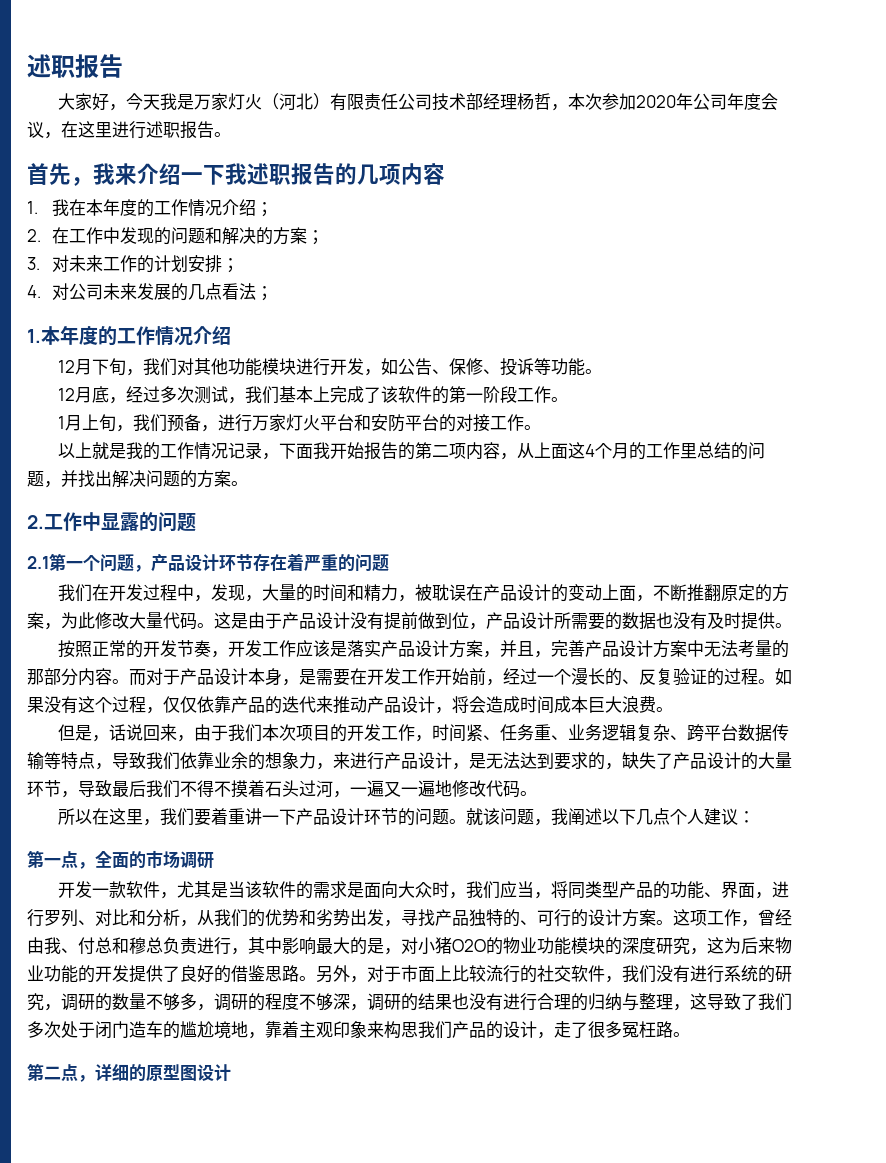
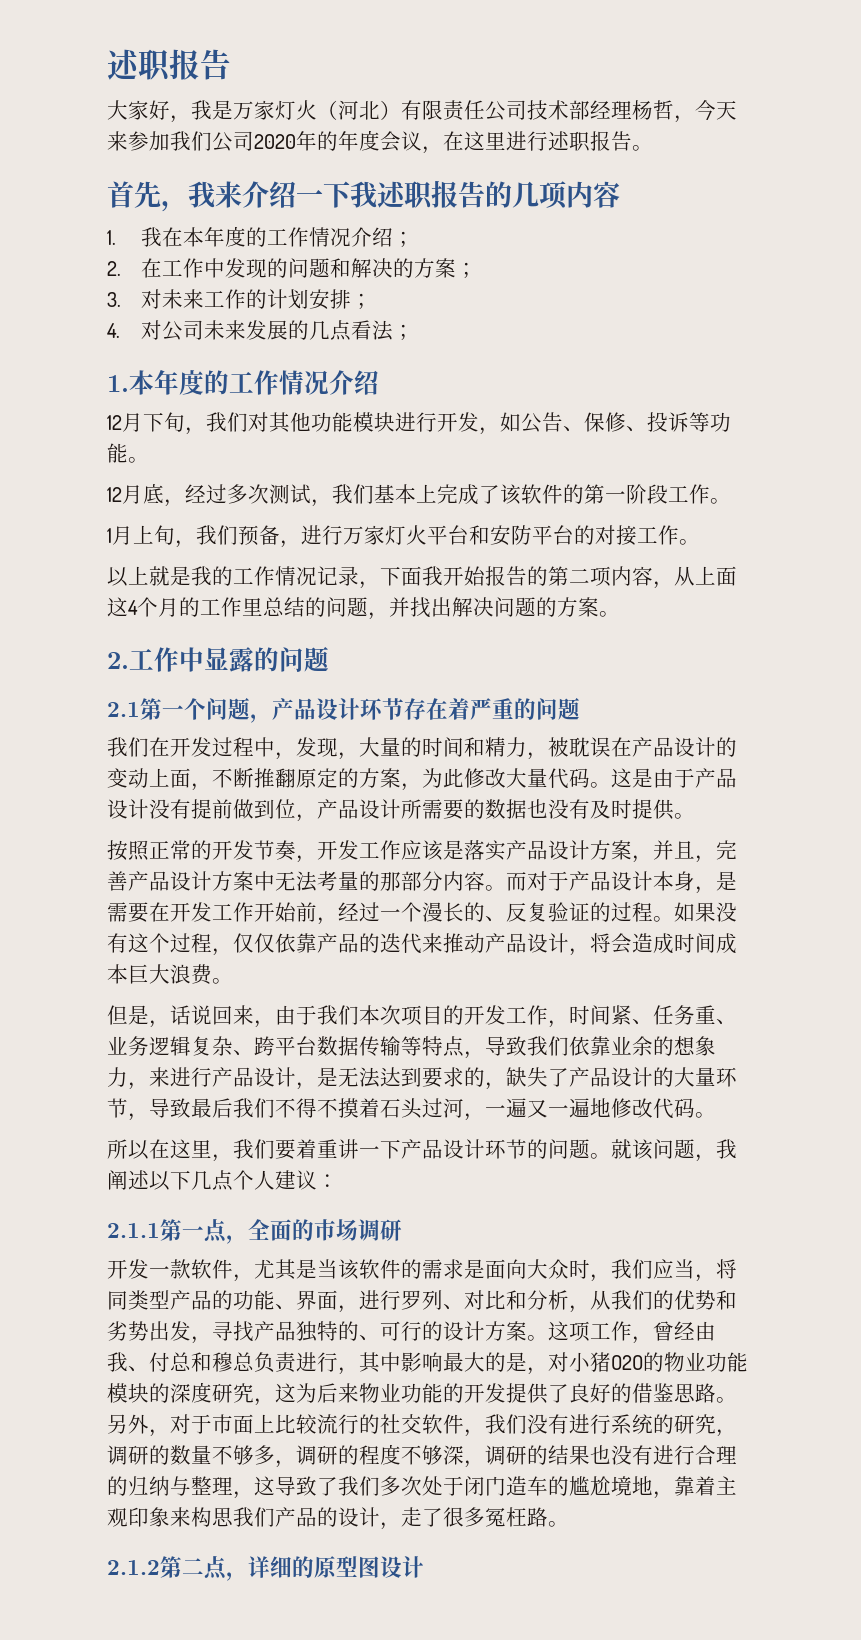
- 大家好，今天我是万家灯火（河北）有限责任公司技术部经理杨哲，本次参加2020年公司年度会议，在这里进行述职报告。
+ 大家好，我是万家灯火（河北）有限责任公司技术部经理杨哲，今天来参加我们公司2020年的年度会议，在这里进行述职报告。
- 第一点，全面的市场调研
+ 2.1.1第一点，全面的市场调研
- 第二点，详细的原型图设计
+ 2.1.2第二点，详细的原型图设计

